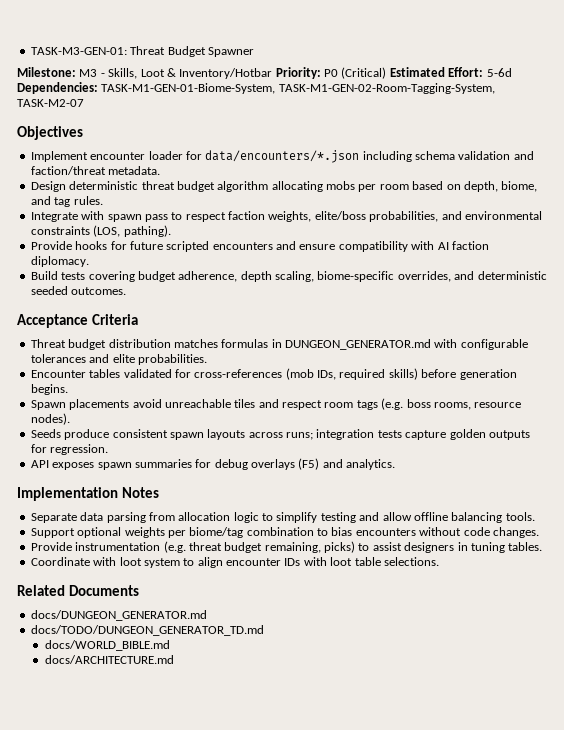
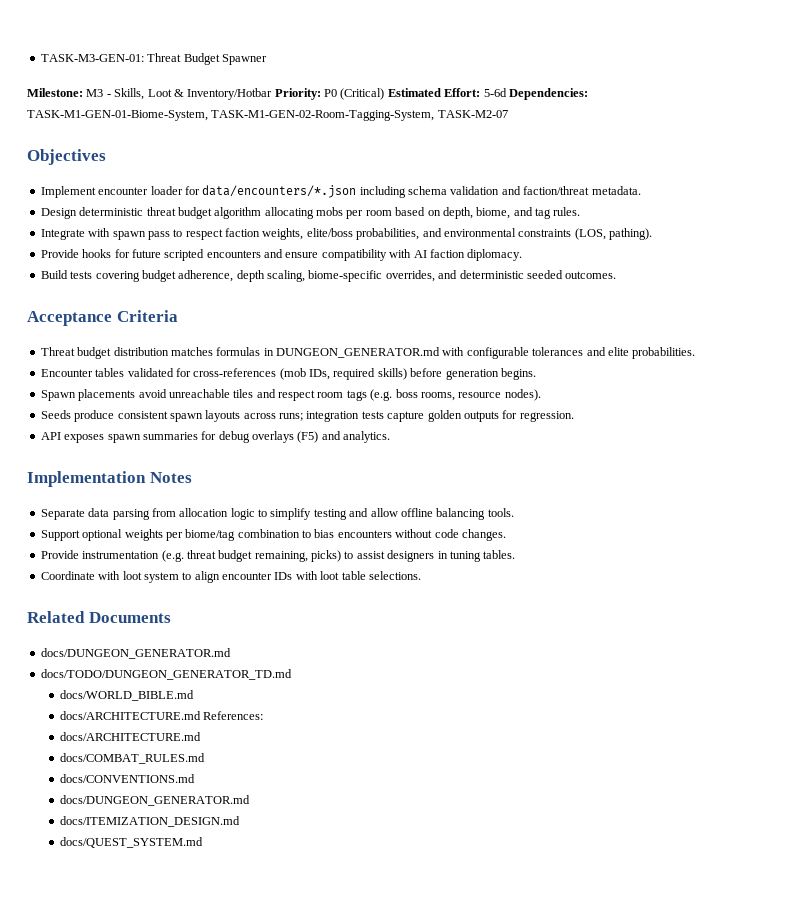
+ docs/ARCHITECTURE.md References:
  docs/ARCHITECTURE.md
+ docs/COMBAT_RULES.md
+ docs/CONVENTIONS.md
+ docs/DUNGEON_GENERATOR.md
+ docs/ITEMIZATION_DESIGN.md
+ docs/QUEST_SYSTEM.md

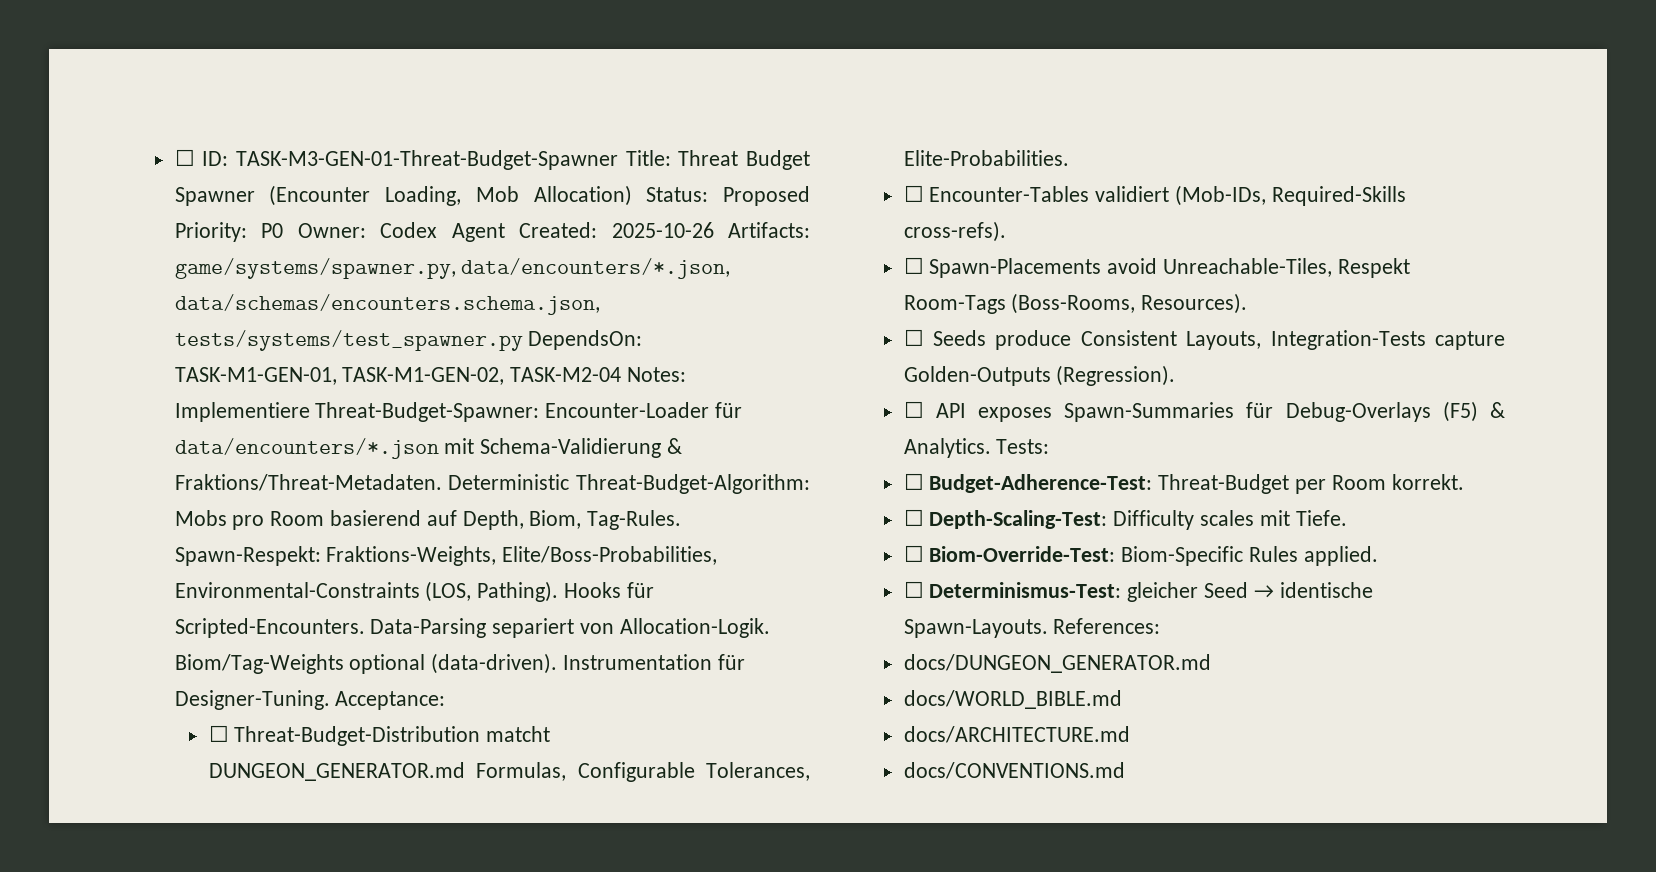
- TASK-M3-GEN-01: Threat Budget Spawner
- Milestone: M3 - Skills, Loot & Inventory/Hotbar Priority: P0 (Critical) Estimated Effort: 5-6d Dependencies: TASK-M1-GEN-01-Biome-System, TASK-M1-GEN-02-Room-Tagging-System, TASK-M2-07
- Objectives
- Implement encounter loader for data/encounters/*.json including schema validation and faction/threat metadata.
- Design deterministic threat budget algorithm allocating mobs per room based on depth, biome, and tag rules.
- Integrate with spawn pass to respect faction weights, elite/boss probabilities, and environmental constraints (LOS, pathing).
- Provide hooks for future scripted encounters and ensure compatibility with AI faction diplomacy.
- Build tests covering budget adherence, depth scaling, biome-specific overrides, and deterministic seeded outcomes.
- Acceptance Criteria
- Threat budget distribution matches formulas in DUNGEON_GENERATOR.md with configurable tolerances and elite probabilities.
- Encounter tables validated for cross-references (mob IDs, required skills) before generation begins.
- Spawn placements avoid unreachable tiles and respect room tags (e.g. boss rooms, resource nodes).
- Seeds produce consistent spawn layouts across runs; integration tests capture golden outputs for regression.
- API exposes spawn summaries for debug overlays (F5) and analytics.
- Implementation Notes
- Separate data parsing from allocation logic to simplify testing and allow offline balancing tools.
- Support optional weights per biome/tag combination to bias encounters without code changes.
- Provide instrumentation (e.g. threat budget remaining, picks) to assist designers in tuning tables.
- Coordinate with loot system to align encounter IDs with loot table selections.
- Related Documents
+ ☐ ID: TASK-M3-GEN-01-Threat-Budget-Spawner Title: Threat Budget Spawner (Encounter Loading, Mob Allocation) Status: Proposed Priority: P0 Owner: Codex Agent Created: 2025-10-26 Artifacts: game/systems/spawner.py, data/encounters/*.json, data/schemas/encounters.schema.json, tests/systems/test_spawner.py DependsOn: TASK-M1-GEN-01, TASK-M1-GEN-02, TASK-M2-04 Notes: Implementiere Threat-Budget-Spawner: Encounter-Loader für data/encounters/*.json mit Schema-Validierung & Fraktions/Threat-Metadaten. Deterministic Threat-Budget-Algorithm: Mobs pro Room basierend auf Depth, Biom, Tag-Rules. Spawn-Respekt: Fraktions-Weights, Elite/Boss-Probabilities, Environmental-Constraints (LOS, Pathing). Hooks für Scripted-Encounters. Data-Parsing separiert von Allocation-Logik. Biom/Tag-Weights optional (data-driven). Instrumentation für Designer-Tuning. Acceptance:
+ ☐ Threat-Budget-Distribution matcht DUNGEON_GENERATOR.md Formulas, Configurable Tolerances, Elite-Probabilities.
+ ☐ Encounter-Tables validiert (Mob-IDs, Required-Skills cross-refs).
+ ☐ Spawn-Placements avoid Unreachable-Tiles, Respekt Room-Tags (Boss-Rooms, Resources).
+ ☐ Seeds produce Consistent Layouts, Integration-Tests capture Golden-Outputs (Regression).
+ ☐ API exposes Spawn-Summaries für Debug-Overlays (F5) & Analytics. Tests:
+ ☐ Budget-Adherence-Test: Threat-Budget per Room korrekt.
+ ☐ Depth-Scaling-Test: Difficulty scales mit Tiefe.
+ ☐ Biom-Override-Test: Biom-Specific Rules applied.
+ ☐ Determinismus-Test: gleicher Seed → identische Spawn-Layouts. References:
  docs/DUNGEON_GENERATOR.md
- docs/TODO/DUNGEON_GENERATOR_TD.md
- docs/ARCHITECTURE.md References:
  docs/ARCHITECTURE.md
- docs/COMBAT_RULES.md
  docs/CONVENTIONS.md
- docs/DUNGEON_GENERATOR.md
- docs/ITEMIZATION_DESIGN.md
- docs/QUEST_SYSTEM.md

